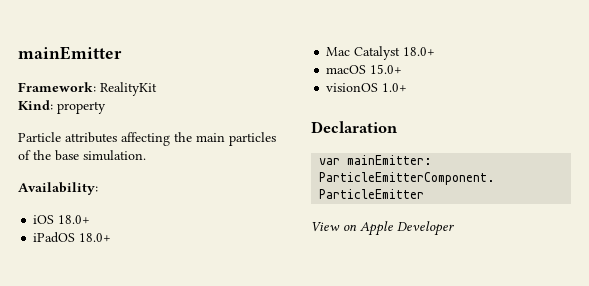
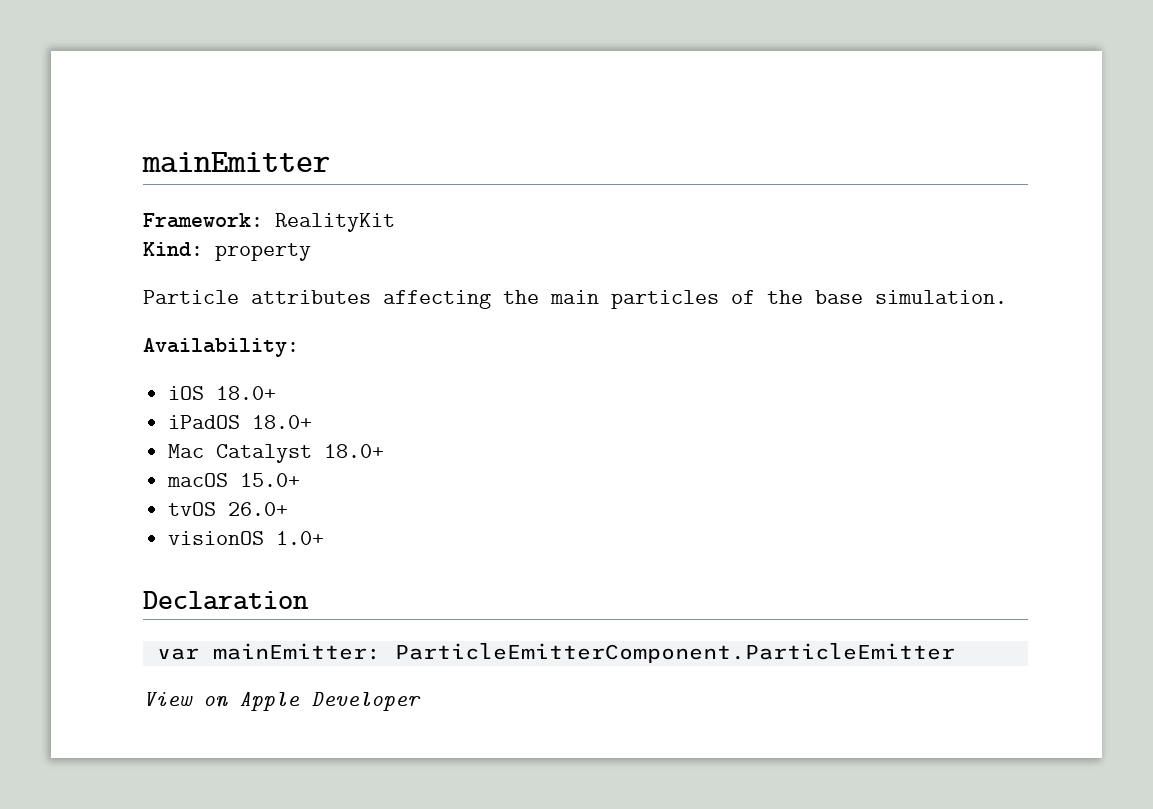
+ tvOS 26.0+

